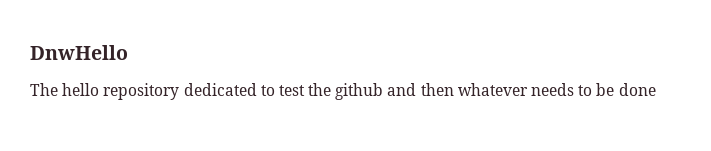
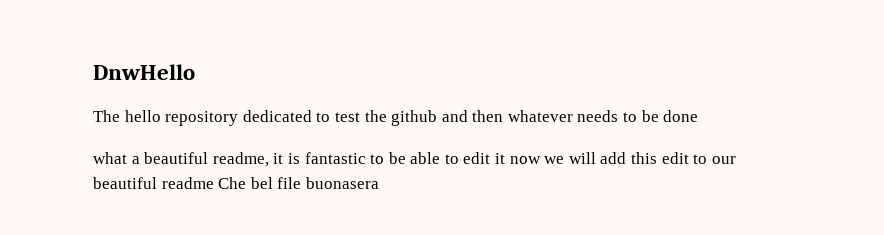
+ what a beautiful readme, it is fantastic to be able to edit it now we will add this edit to our beautiful readme Che bel file buonasera

